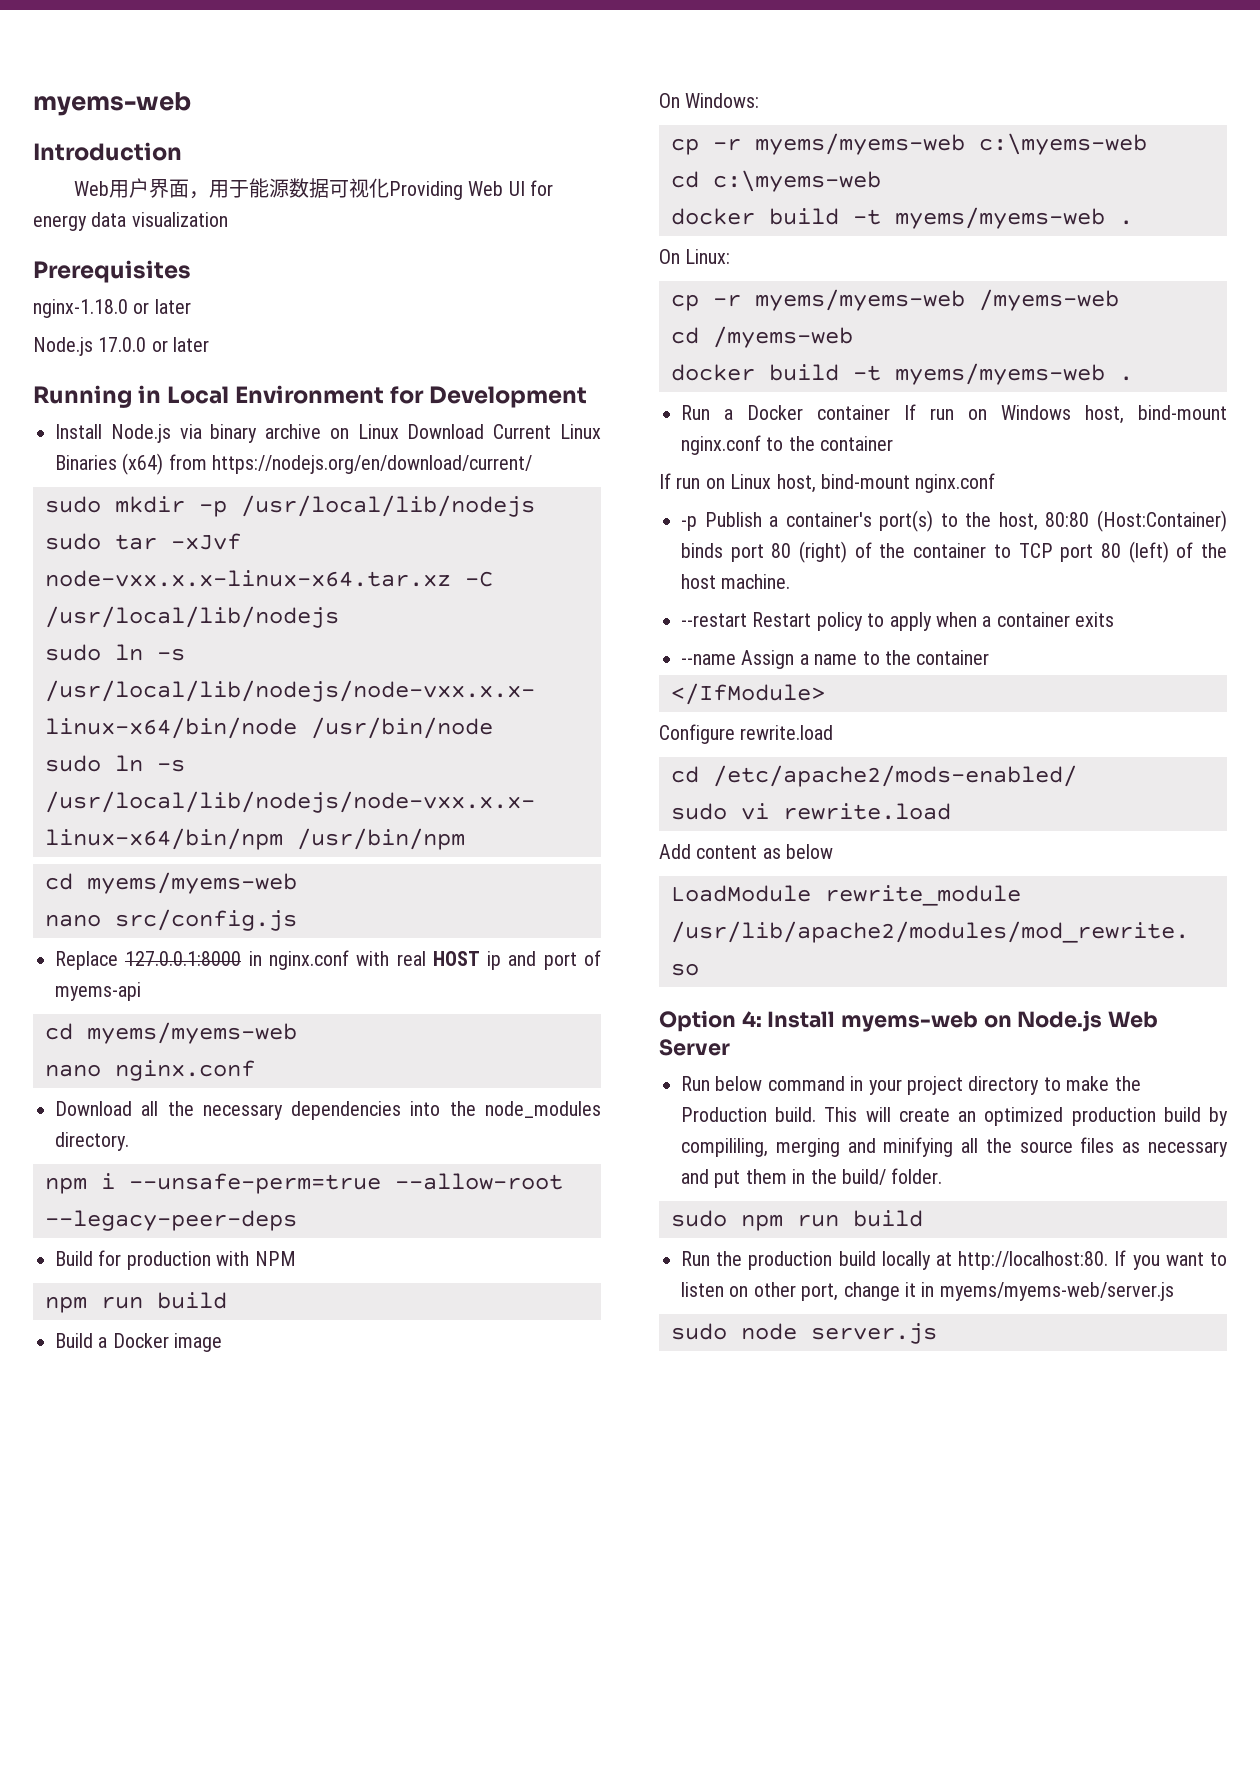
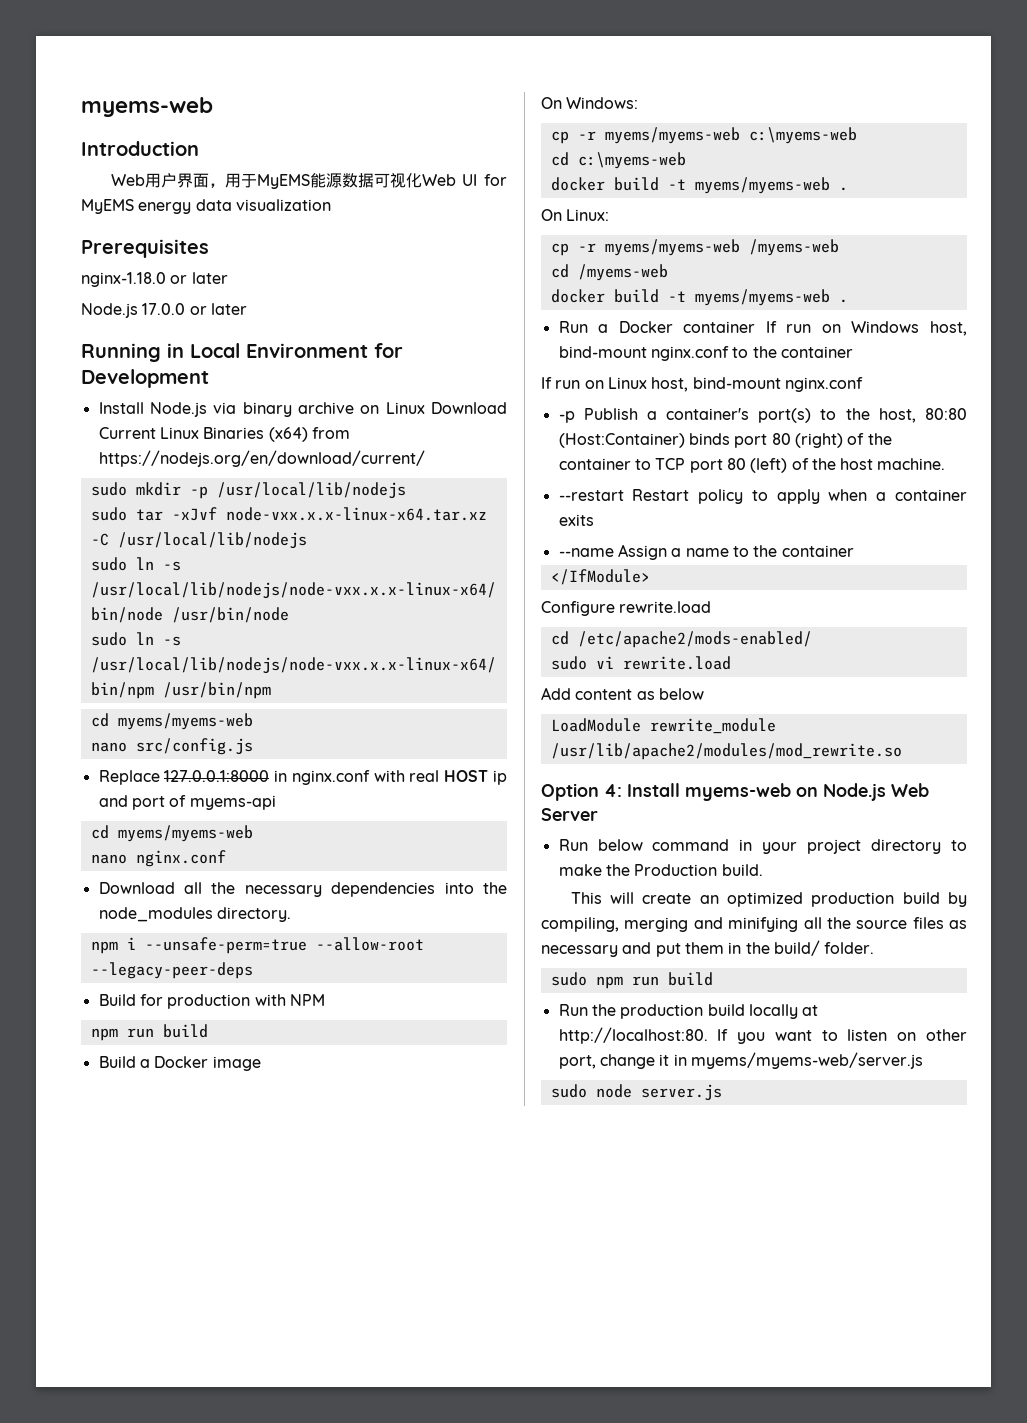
- Web用户界面，用于能源数据可视化Providing Web UI for energy data visualization
+ Web用户界面，用于MyEMS能源数据可视化Web UI for MyEMS energy data visualization
- Run below command in your project directory to make the Production build. This will create an optimized production build by compililing, merging and minifying all the source files as necessary and put them in the build/ folder.
+ Run below command in your project directory to make the Production build.
+ This will create an optimized production build by compiling, merging and minifying all the source files as necessary and put them in the build/ folder.

